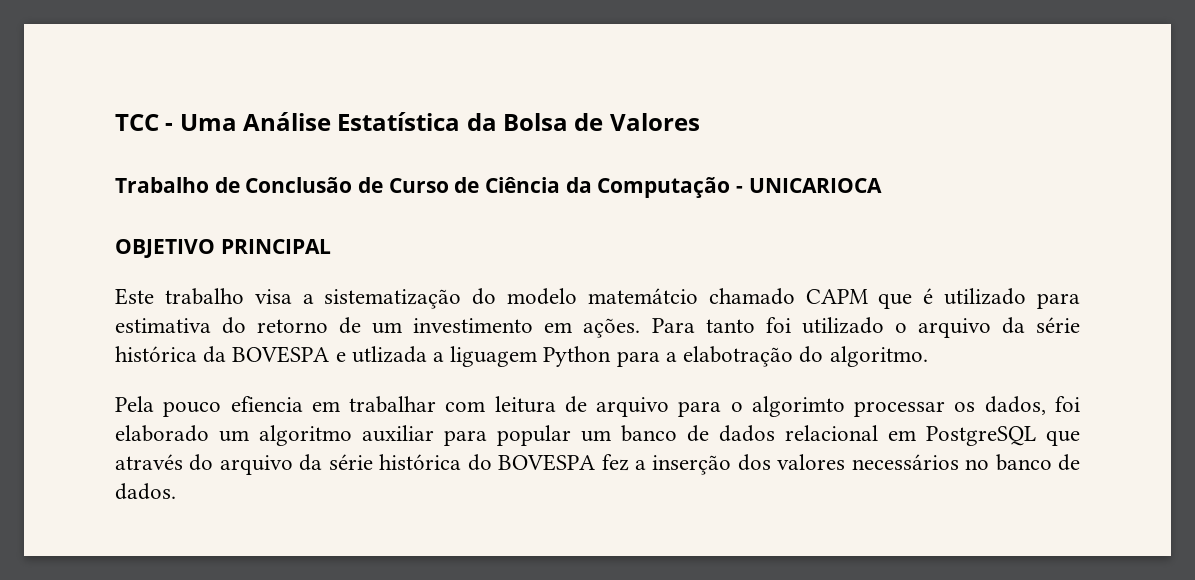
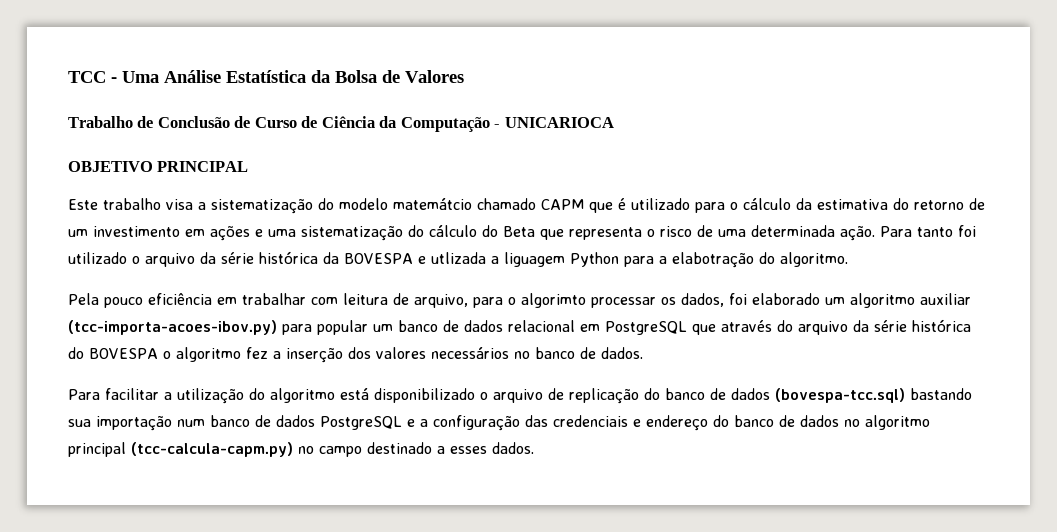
- Este trabalho visa a sistematização do modelo matemátcio chamado CAPM que é utilizado para estimativa do retorno de um investimento em ações.
+ Este trabalho visa a sistematização do modelo matemátcio chamado CAPM que é utilizado para o cálculo da estimativa do retorno de um investimento em ações e uma sistematização do cálculo do Beta que representa o risco de uma determinada ação.
- Pela pouco efiencia em trabalhar com leitura de arquivo para o algorimto processar os dados, foi elaborado um algoritmo auxiliar para popular um banco de dados relacional em PostgreSQL que através do arquivo da série histórica do BOVESPA fez a inserção dos valores necessários no banco de dados.
+ Pela pouco eficiência em trabalhar com leitura de arquivo, para o algorimto processar os dados, foi elaborado um algoritmo auxiliar (tcc-importa-acoes-ibov.py) para popular um banco de dados relacional em PostgreSQL que através do arquivo da série histórica do BOVESPA o algoritmo fez a inserção dos valores necessários no banco de dados.
+ Para facilitar a utilização do algoritmo está disponibilizado o arquivo de replicação do banco de dados (bovespa-tcc.sql) bastando sua importação num banco de dados PostgreSQL e a configuração das credenciais e endereço do banco de dados no algoritmo principal (tcc-calcula-capm.py) no campo destinado a esses dados.

